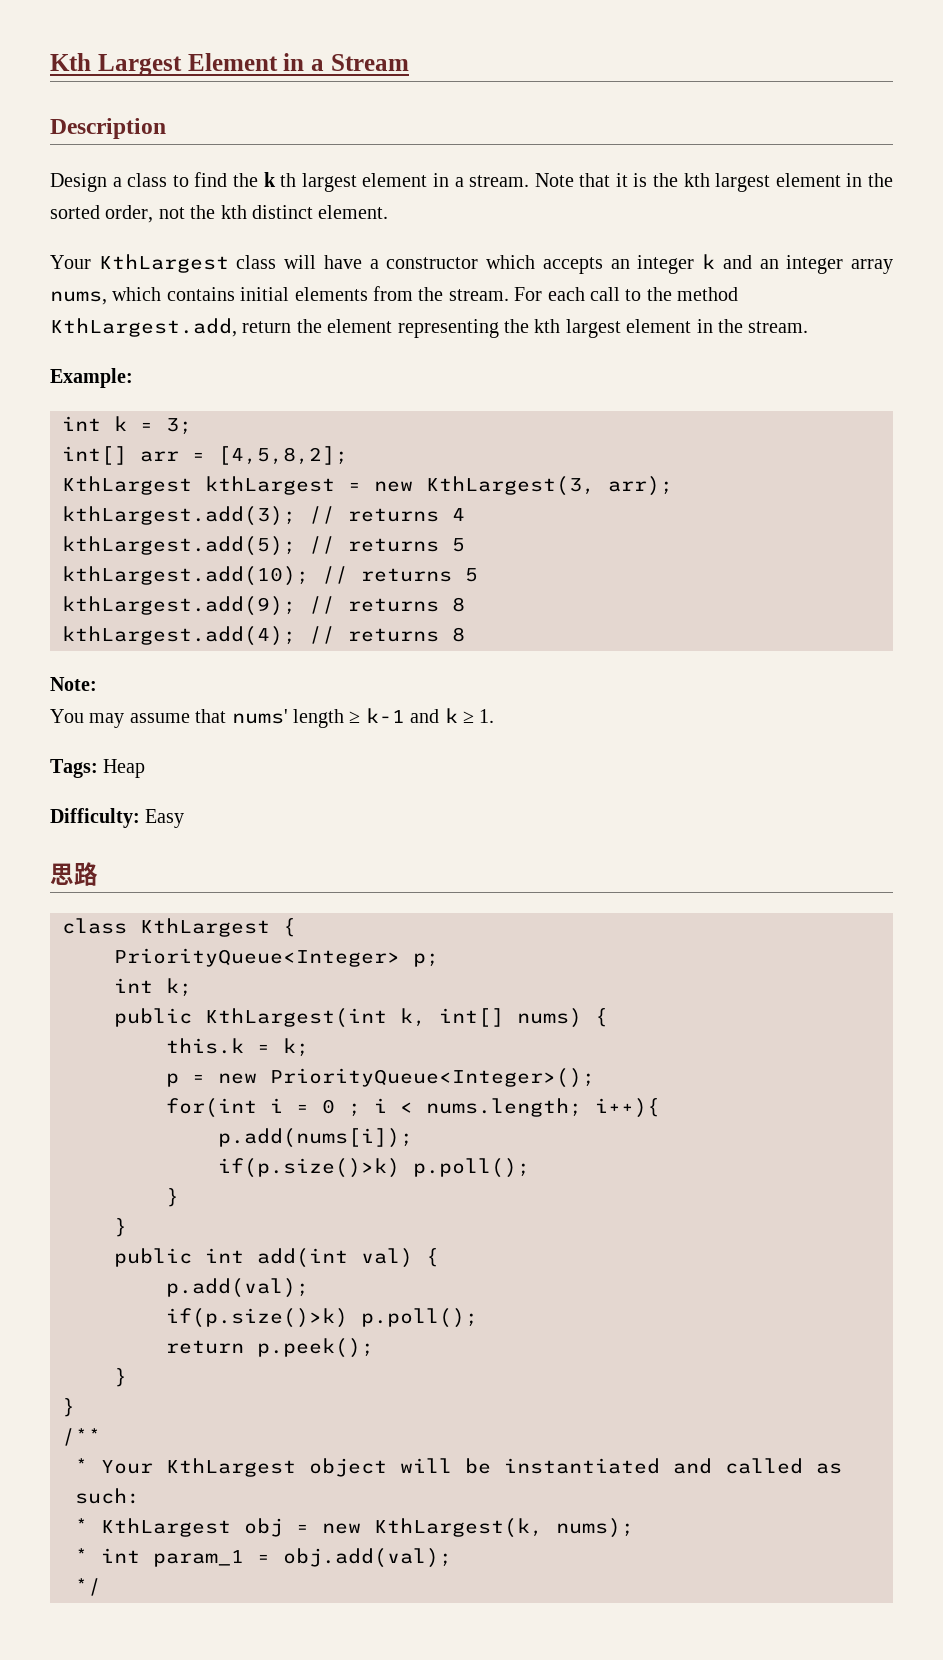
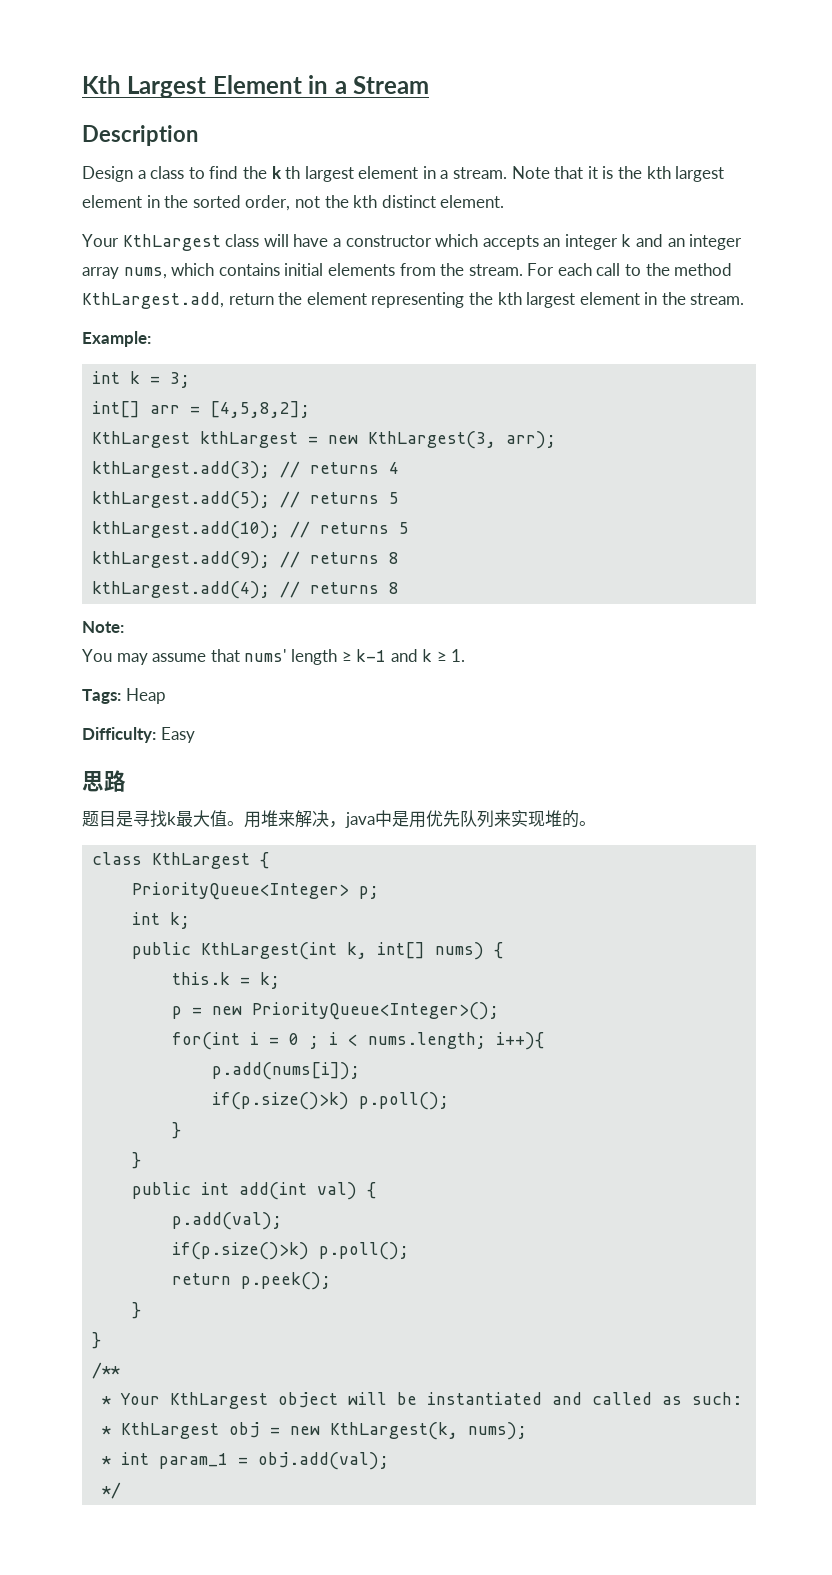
+ 题目是寻找k最大值。用堆来解决，java中是用优先队列来实现堆的。

